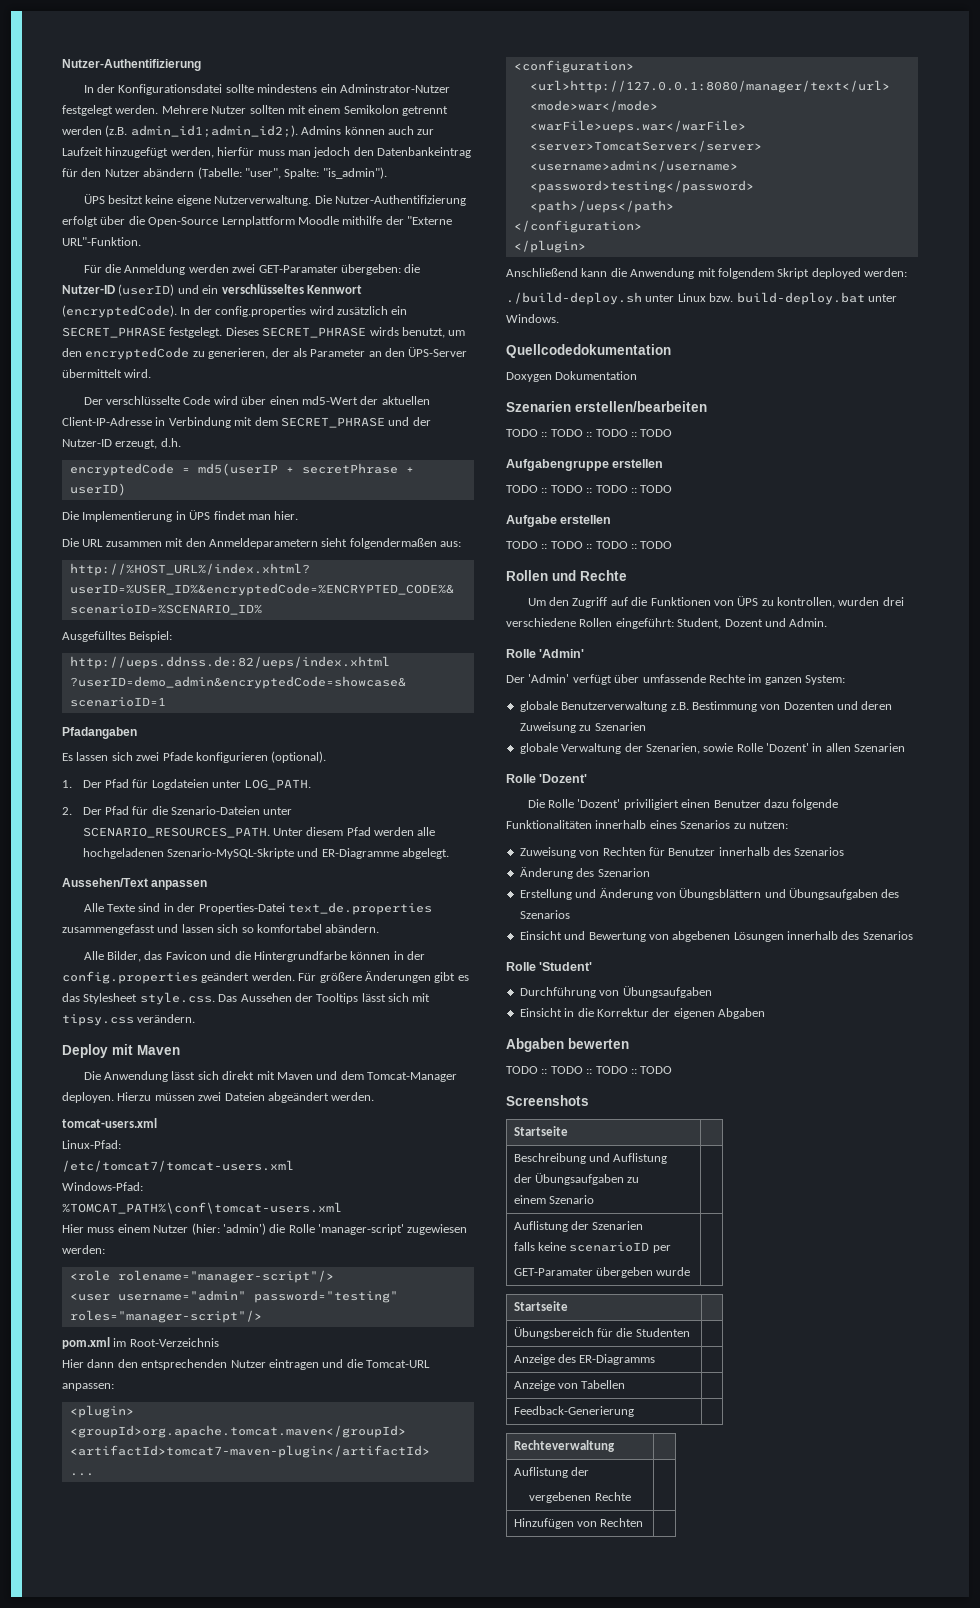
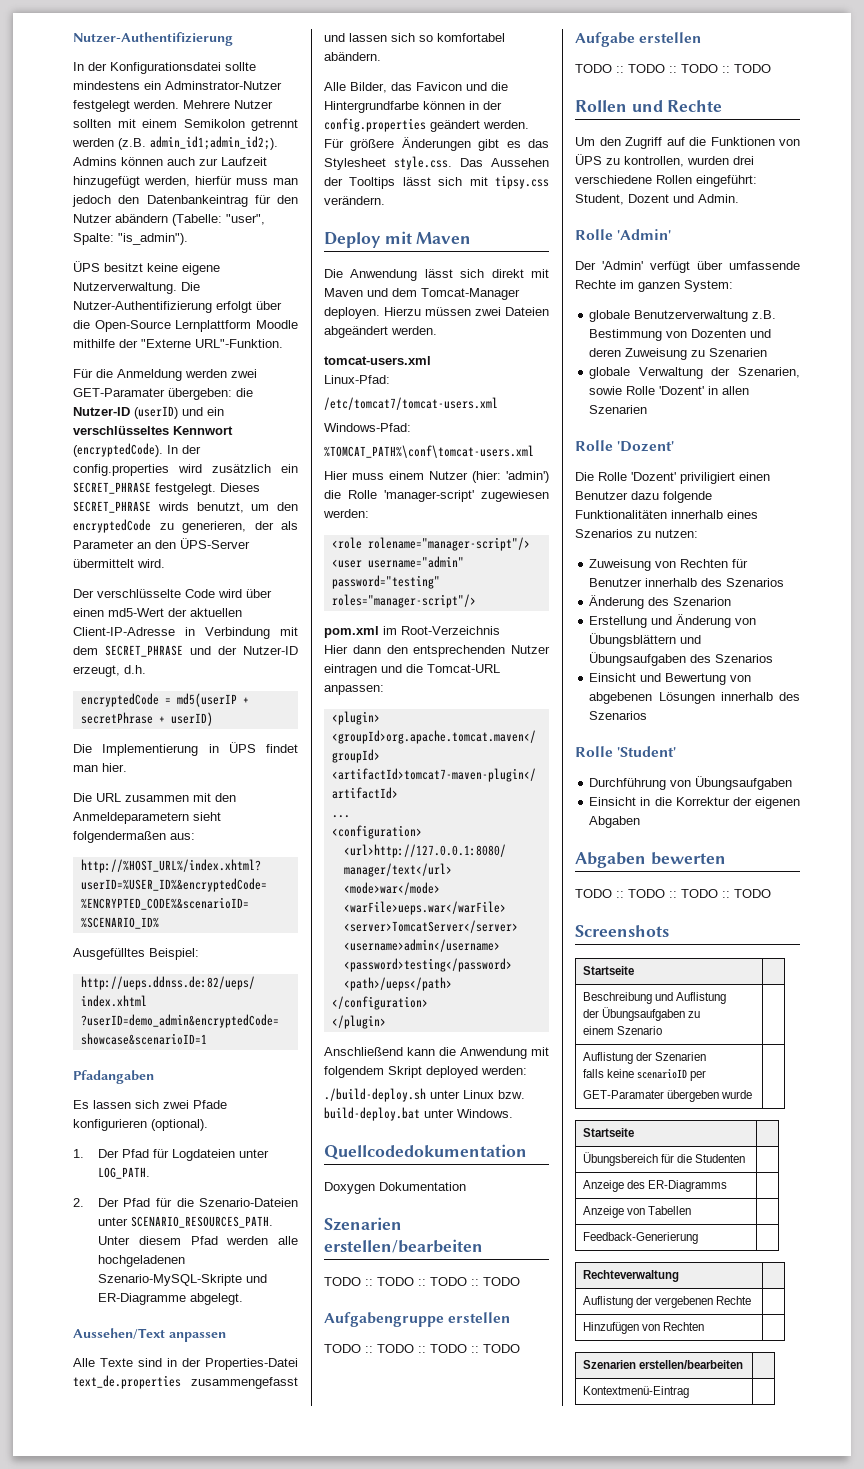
  Rechteverwaltung |
- Auflistung der
- vergebenen Rechte |
+ Auflistung der vergebenen Rechte |
+ Szenarien erstellen/bearbeiten |
+ Kontextmenü-Eintrag |

